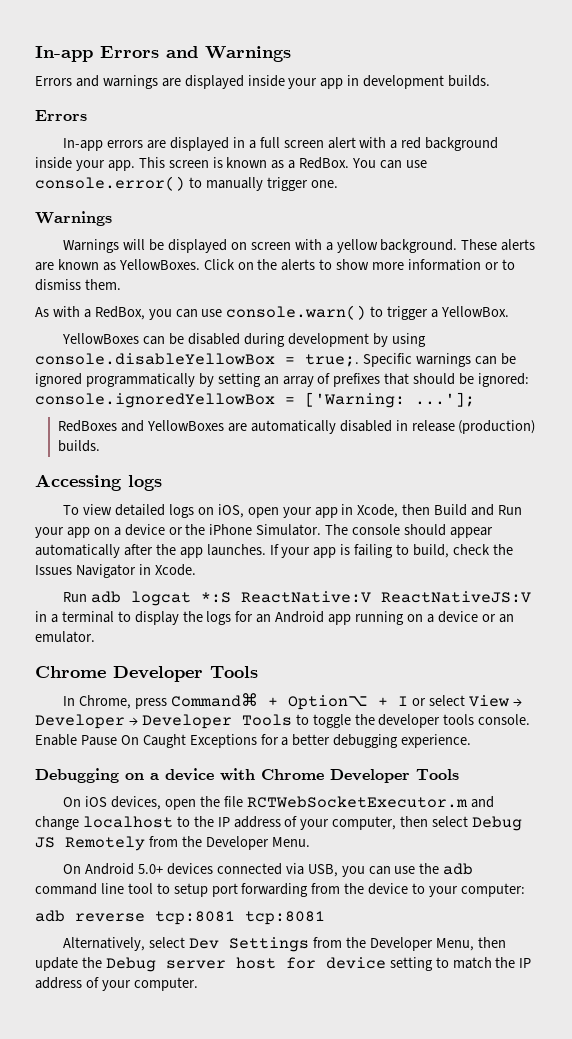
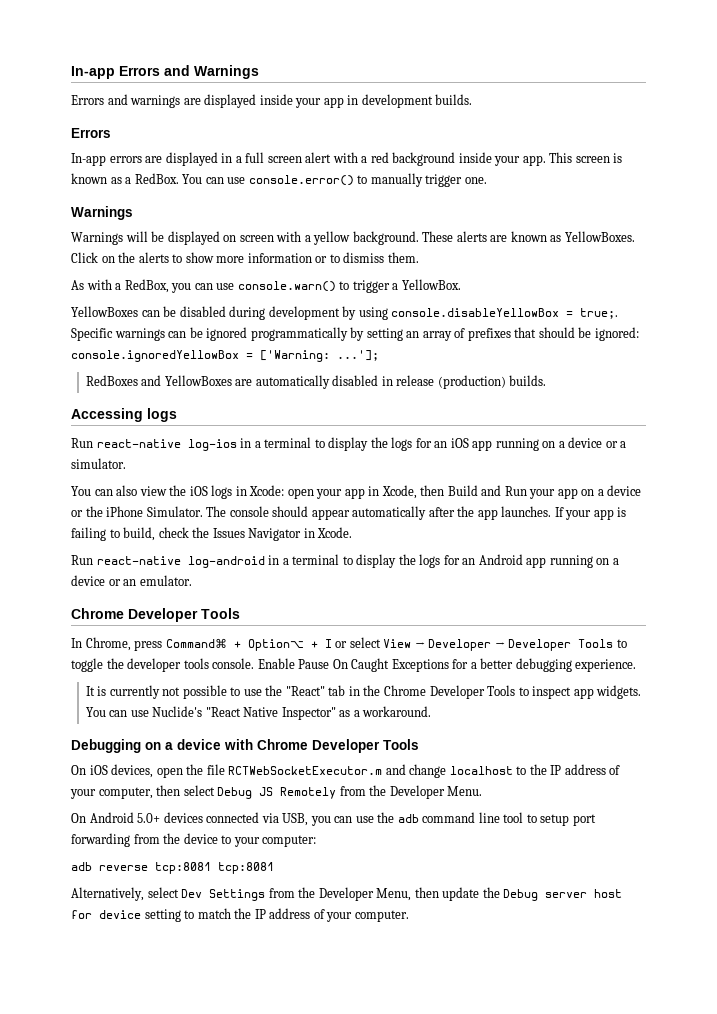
- To view detailed logs on iOS, open your app in Xcode, then Build and Run your app on a device or the iPhone Simulator.
+ Run react-native log-ios in a terminal to display the logs for an iOS app running on a device or a simulator.
+ You can also view the iOS logs in Xcode: open your app in Xcode, then Build and Run your app on a device or the iPhone Simulator.
- Run adb logcat *:S ReactNative:V ReactNativeJS:V in a terminal to display the logs for an Android app running on a device or an emulator.
+ Run react-native log-android in a terminal to display the logs for an Android app running on a device or an emulator.
+ It is currently not possible to use the "React" tab in the Chrome Developer Tools to inspect app widgets. You can use Nuclide's "React Native Inspector" as a workaround.

